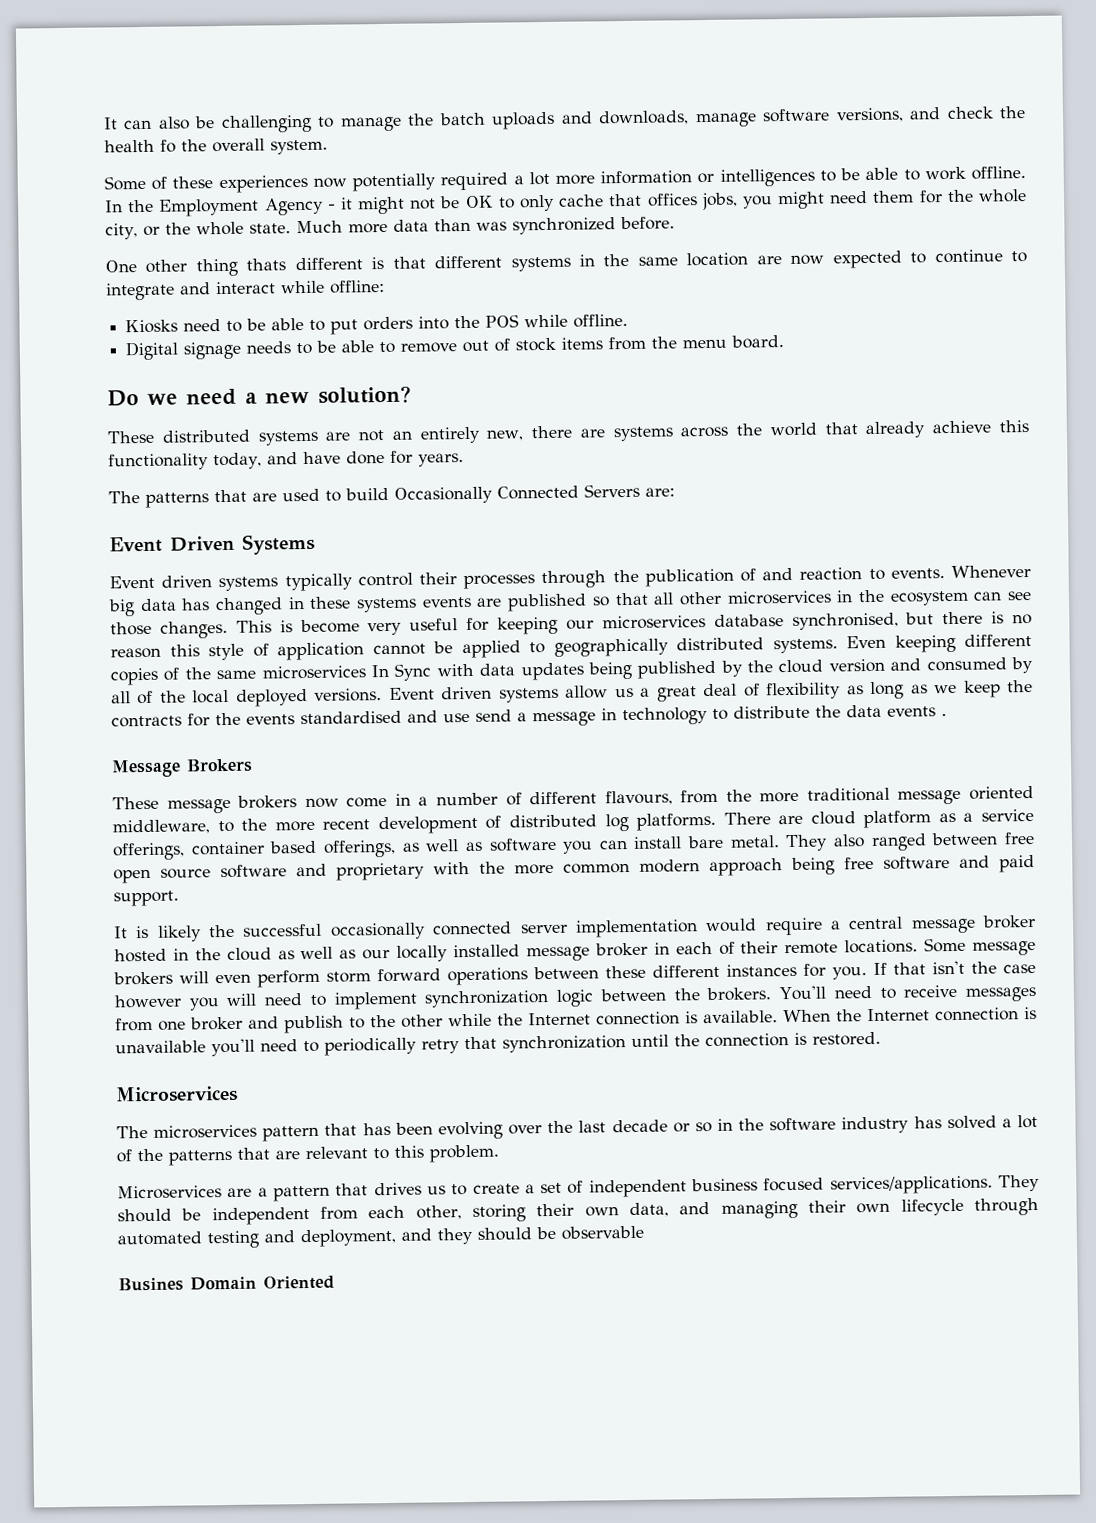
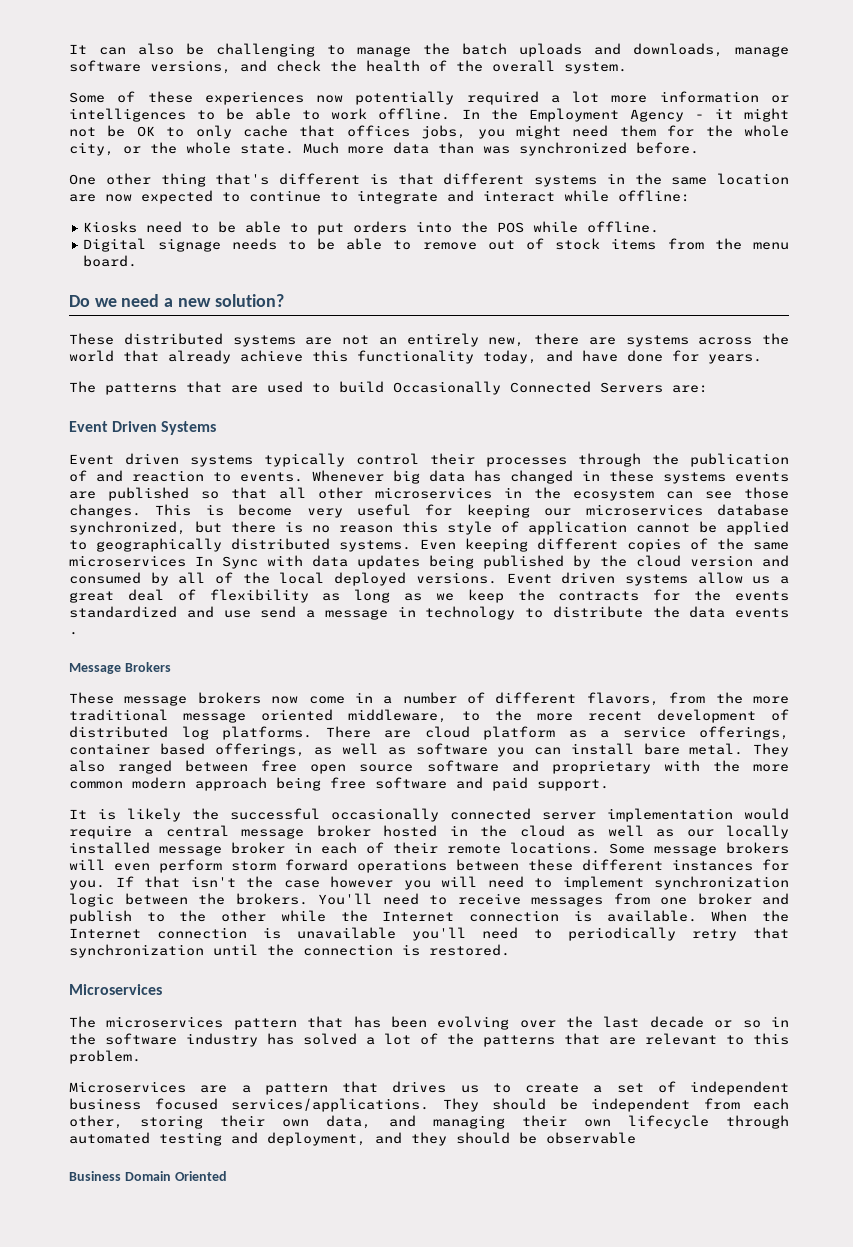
- It can also be challenging to manage the batch uploads and downloads, manage software versions, and check the health fo the overall system.
+ It can also be challenging to manage the batch uploads and downloads, manage software versions, and check the health of the overall system.
- One other thing thats different is that different systems in the same location are now expected to continue to integrate and interact while offline:
+ One other thing that's different is that different systems in the same location are now expected to continue to integrate and interact while offline:
- This is become very useful for keeping our microservices database synchronised, but there is no reason this style of application cannot be applied to geographically distributed systems.
+ This is become very useful for keeping our microservices database synchronized, but there is no reason this style of application cannot be applied to geographically distributed systems.
- Event driven systems allow us a great deal of flexibility as long as we keep the contracts for the events standardised and use send a message in technology to distribute the data events .
+ Event driven systems allow us a great deal of flexibility as long as we keep the contracts for the events standardized and use send a message in technology to distribute the data events .
- These message brokers now come in a number of different flavours, from the more traditional message oriented middleware, to the more recent development of distributed log platforms.
+ These message brokers now come in a number of different flavors, from the more traditional message oriented middleware, to the more recent development of distributed log platforms.
- Busines Domain Oriented
+ Business Domain Oriented

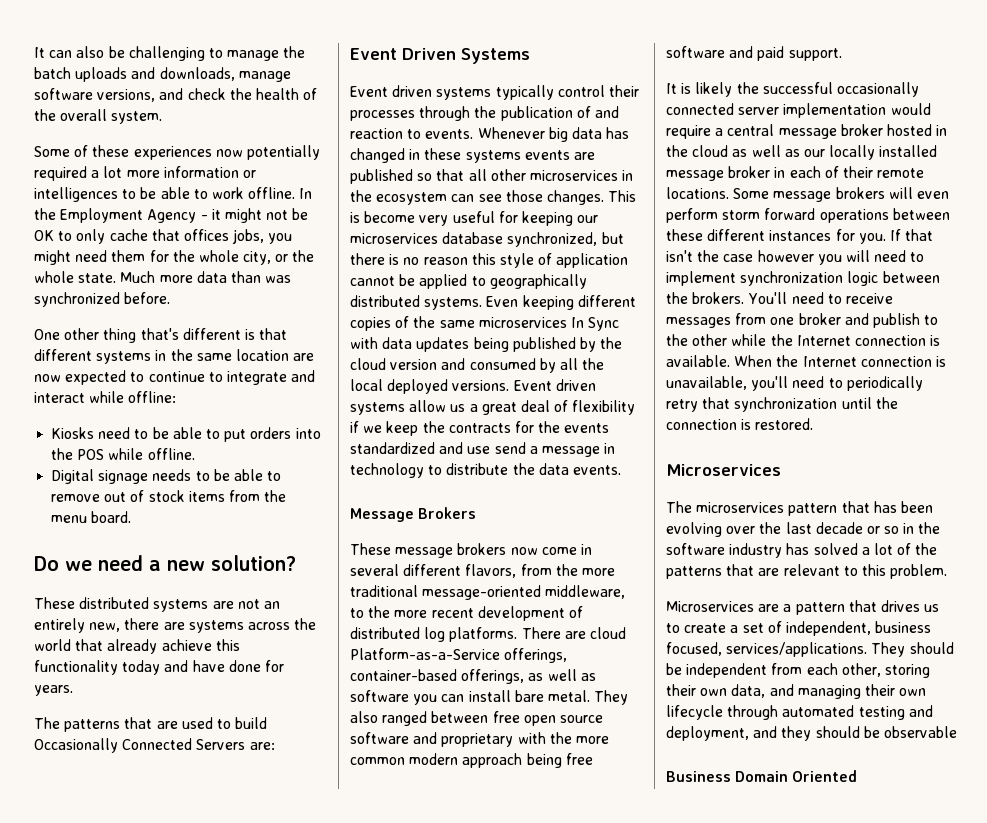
- These distributed systems are not an entirely new, there are systems across the world that already achieve this functionality today, and have done for years.
+ These distributed systems are not an entirely new, there are systems across the world that already achieve this functionality today and have done for years.
- Even keeping different copies of the same microservices In Sync with data updates being published by the cloud version and consumed by all of the local deployed versions.
+ Even keeping different copies of the same microservices In Sync with data updates being published by the cloud version and consumed by all the local deployed versions.
- Event driven systems allow us a great deal of flexibility as long as we keep the contracts for the events standardized and use send a message in technology to distribute the data events .
+ Event driven systems allow us a great deal of flexibility if we keep the contracts for the events standardized and use send a message in technology to distribute the data events.
- These message brokers now come in a number of different flavors, from the more traditional message oriented middleware, to the more recent development of distributed log platforms.
+ These message brokers now come in several different flavors, from the more traditional message-oriented middleware, to the more recent development of distributed log platforms.
- There are cloud platform as a service offerings, container based offerings, as well as software you can install bare metal.
+ There are cloud Platform-as-a-Service offerings, container-based offerings, as well as software you can install bare metal.
- When the Internet connection is unavailable you'll need to periodically retry that synchronization until the connection is restored.
+ When the Internet connection is unavailable, you'll need to periodically retry that synchronization until the connection is restored.
- Microservices are a pattern that drives us to create a set of independent business focused services/applications.
+ Microservices are a pattern that drives us to create a set of independent, business focused, services/applications.

